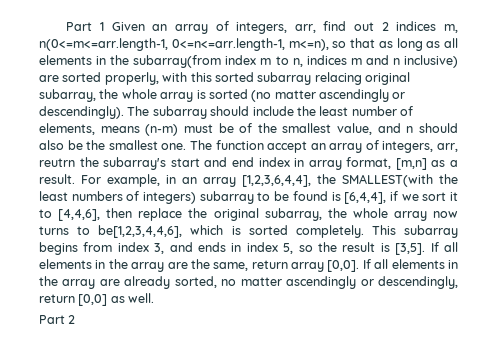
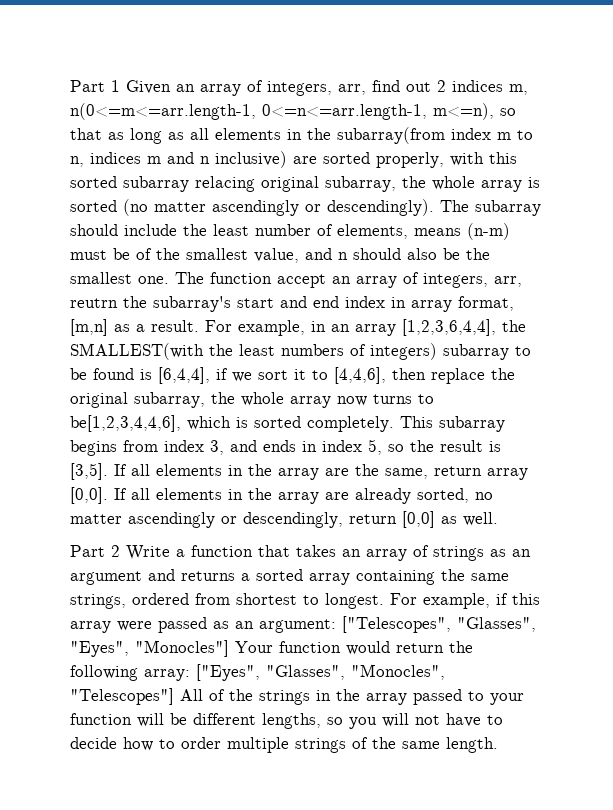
- Part 2
+ Part 2 Write a function that takes an array of strings as an argument and returns a sorted array containing the same strings, ordered from shortest to longest. For example, if this array were passed as an argument: ["Telescopes", "Glasses", "Eyes", "Monocles"] Your function would return the following array: ["Eyes", "Glasses", "Monocles", "Telescopes"] All of the strings in the array passed to your function will be different lengths, so you will not have to decide how to order multiple strings of the same length.

